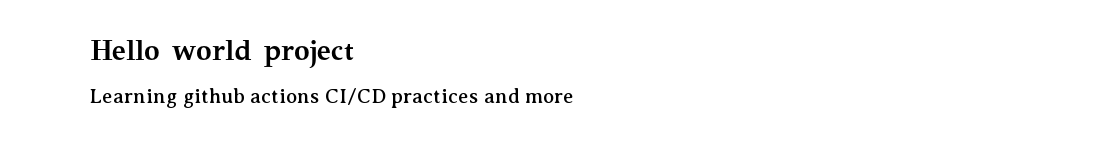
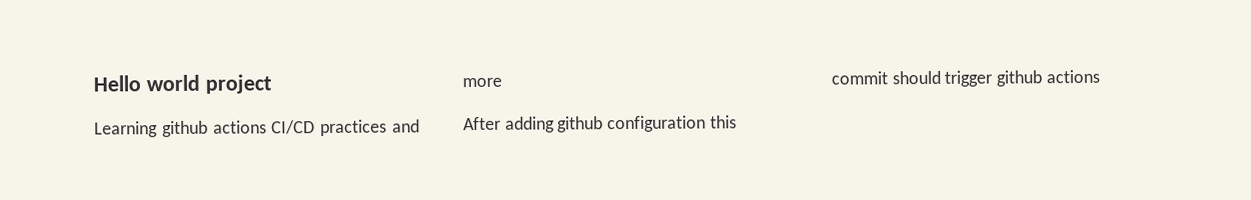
+ After adding github configuration this commit should trigger github actions

